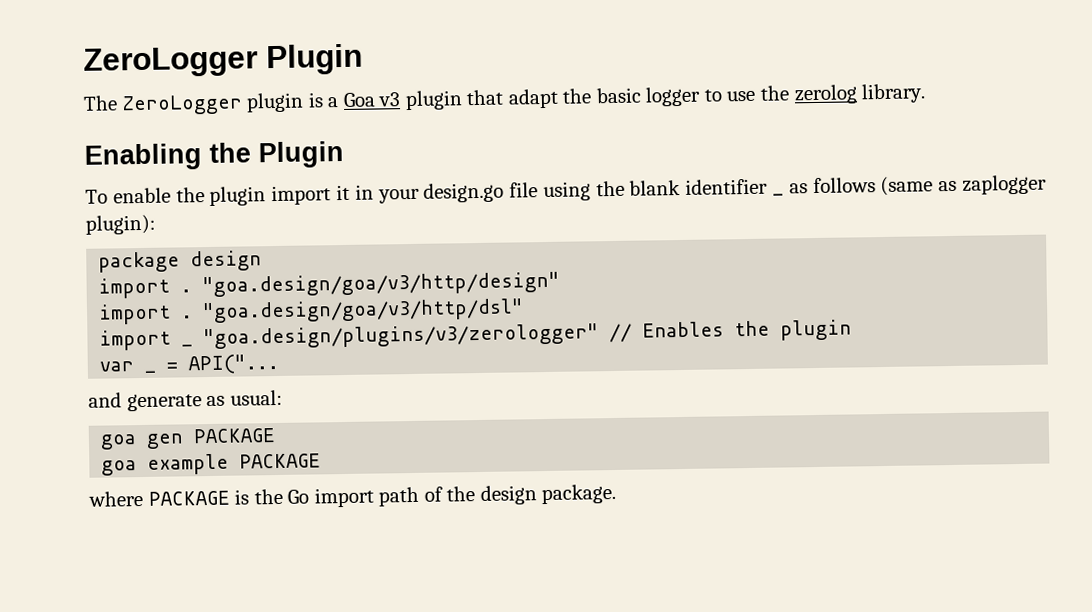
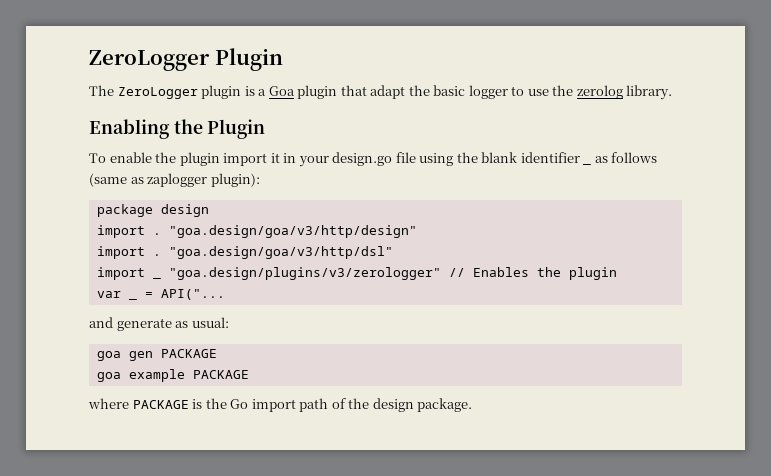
- The ZeroLogger plugin is a Goa v3 plugin that adapt the basic logger to use the zerolog library.
+ The ZeroLogger plugin is a Goa plugin that adapt the basic logger to use the zerolog library.

